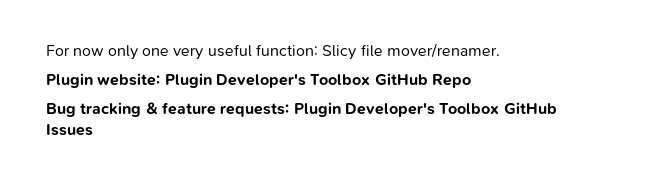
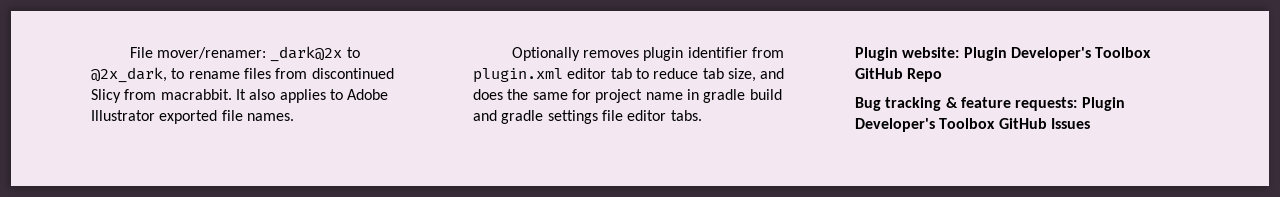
- For now only one very useful function: Slicy file mover/renamer.
+ File mover/renamer: _dark@2x to @2x_dark, to rename files from discontinued Slicy from macrabbit. It also applies to Adobe Illustrator exported file names.
+ Optionally removes plugin identifier from plugin.xml editor tab to reduce tab size, and does the same for project name in gradle build and gradle settings file editor tabs.

